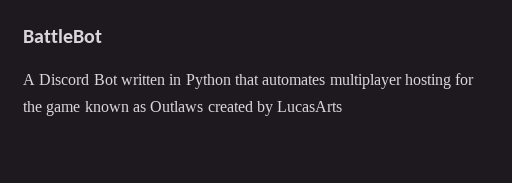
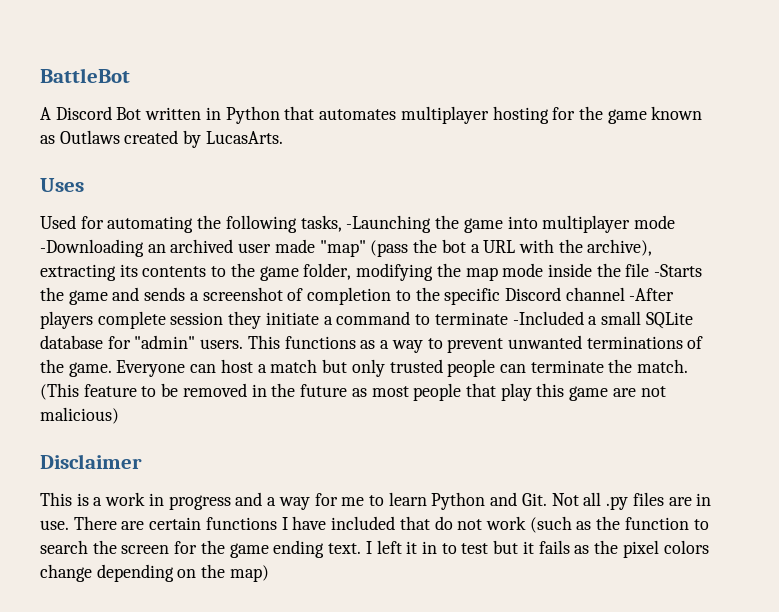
- A Discord Bot written in Python that automates multiplayer hosting for the game known as Outlaws created by LucasArts
+ A Discord Bot written in Python that automates multiplayer hosting for the game known as Outlaws created by LucasArts.
+ Uses
+ Used for automating the following tasks, -Launching the game into multiplayer mode -Downloading an archived user made "map" (pass the bot a URL with the archive), extracting its contents to the game folder, modifying the map mode inside the file -Starts the game and sends a screenshot of completion to the specific Discord channel -After players complete session they initiate a command to terminate -Included a small SQLite database for "admin" users. This functions as a way to prevent unwanted terminations of the game. Everyone can host a match but only trusted people can terminate the match. (This feature to be removed in the future as most people that play this game are not malicious)
+ Disclaimer
+ This is a work in progress and a way for me to learn Python and Git. Not all .py files are in use. There are certain functions I have included that do not work (such as the function to search the screen for the game ending text. I left it in to test but it fails as the pixel colors change depending on the map)

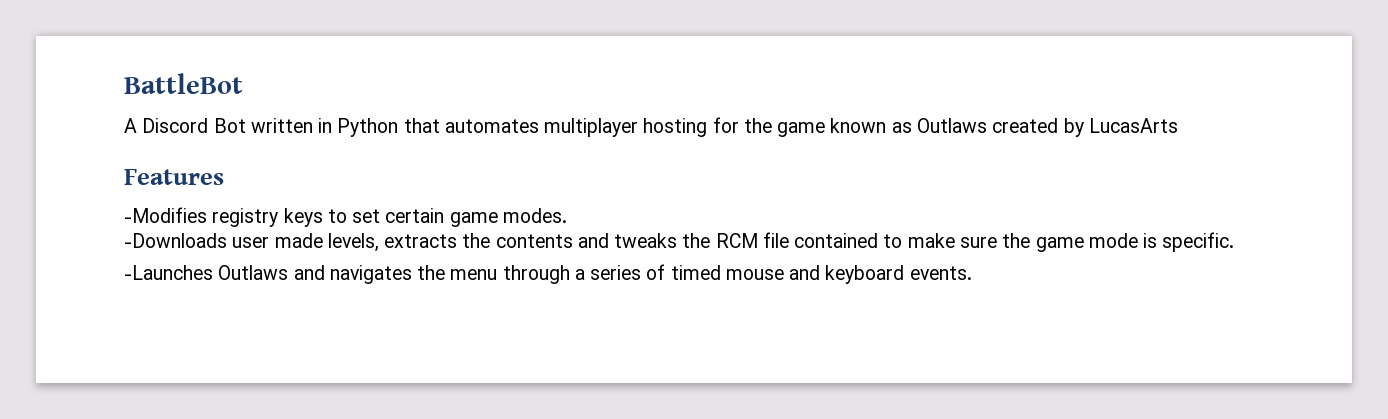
- A Discord Bot written in Python that automates multiplayer hosting for the game known as Outlaws created by LucasArts.
- Uses
- Used for automating the following tasks, -Launching the game into multiplayer mode -Downloading an archived user made "map" (pass the bot a URL with the archive), extracting its contents to the game folder, modifying the map mode inside the file -Starts the game and sends a screenshot of completion to the specific Discord channel -After players complete session they initiate a command to terminate -Included a small SQLite database for "admin" users. This functions as a way to prevent unwanted terminations of the game. Everyone can host a match but only trusted people can terminate the match. (This feature to be removed in the future as most people that play this game are not malicious)
- Disclaimer
- This is a work in progress and a way for me to learn Python and Git. Not all .py files are in use. There are certain functions I have included that do not work (such as the function to search the screen for the game ending text. I left it in to test but it fails as the pixel colors change depending on the map)
+ A Discord Bot written in Python that automates multiplayer hosting for the game known as Outlaws created by LucasArts
+ Features
+ -Modifies registry keys to set certain game modes.
+ -Downloads user made levels, extracts the contents and tweaks the RCM file contained to make sure the game mode is specific.
+ -Launches Outlaws and navigates the menu through a series of timed mouse and keyboard events.

